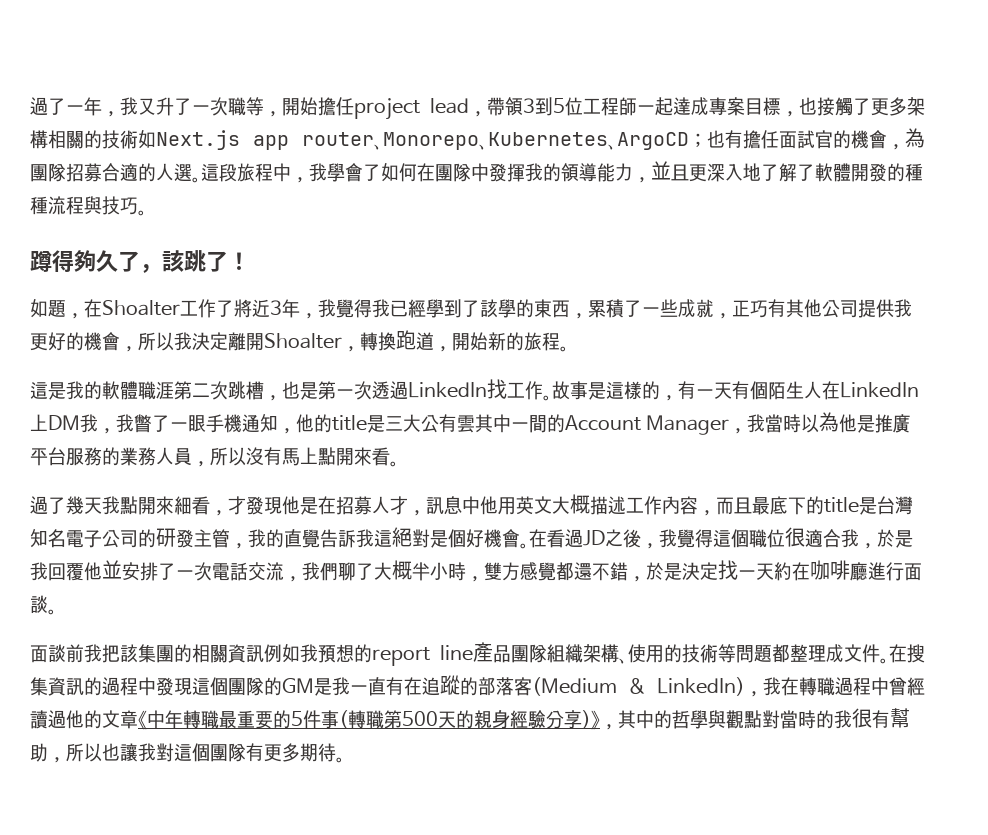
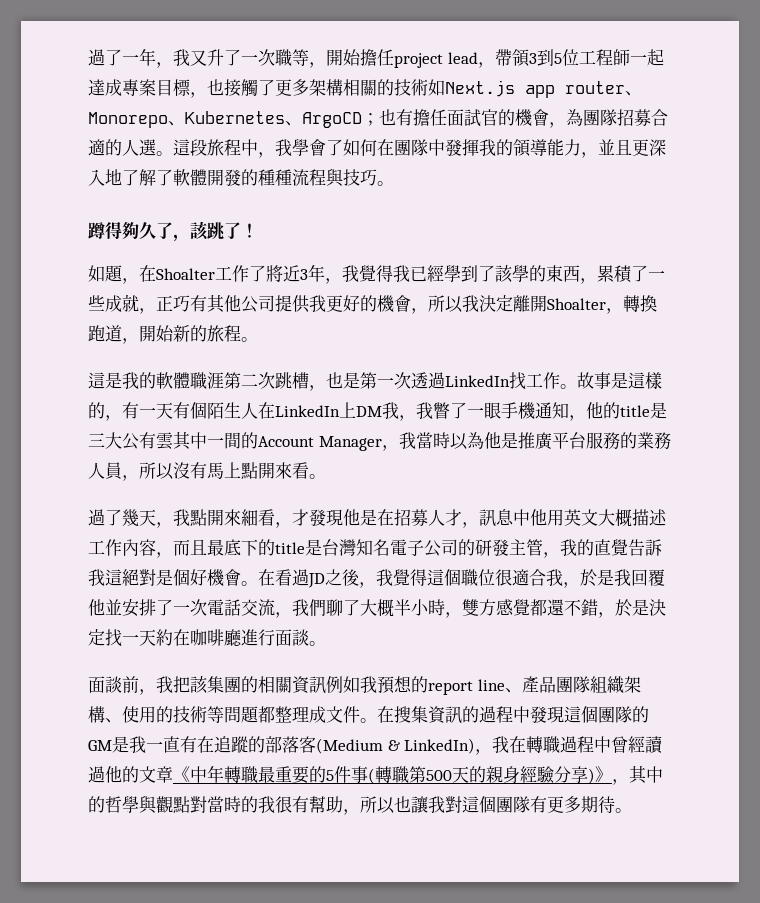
- 過了幾天我點開來細看，才發現他是在招募人才，訊息中他用英文大概描述工作內容，而且最底下的title是台灣知名電子公司的研發主管，我的直覺告訴我這絕對是個好機會。
+ 過了幾天，我點開來細看，才發現他是在招募人才，訊息中他用英文大概描述工作內容，而且最底下的title是台灣知名電子公司的研發主管，我的直覺告訴我這絕對是個好機會。
- 面談前我把該集團的相關資訊例如我預想的report line產品團隊組織架構、使用的技術等問題都整理成文件。
+ 面談前，我把該集團的相關資訊例如我預想的report line、產品團隊組織架構、使用的技術等問題都整理成文件。

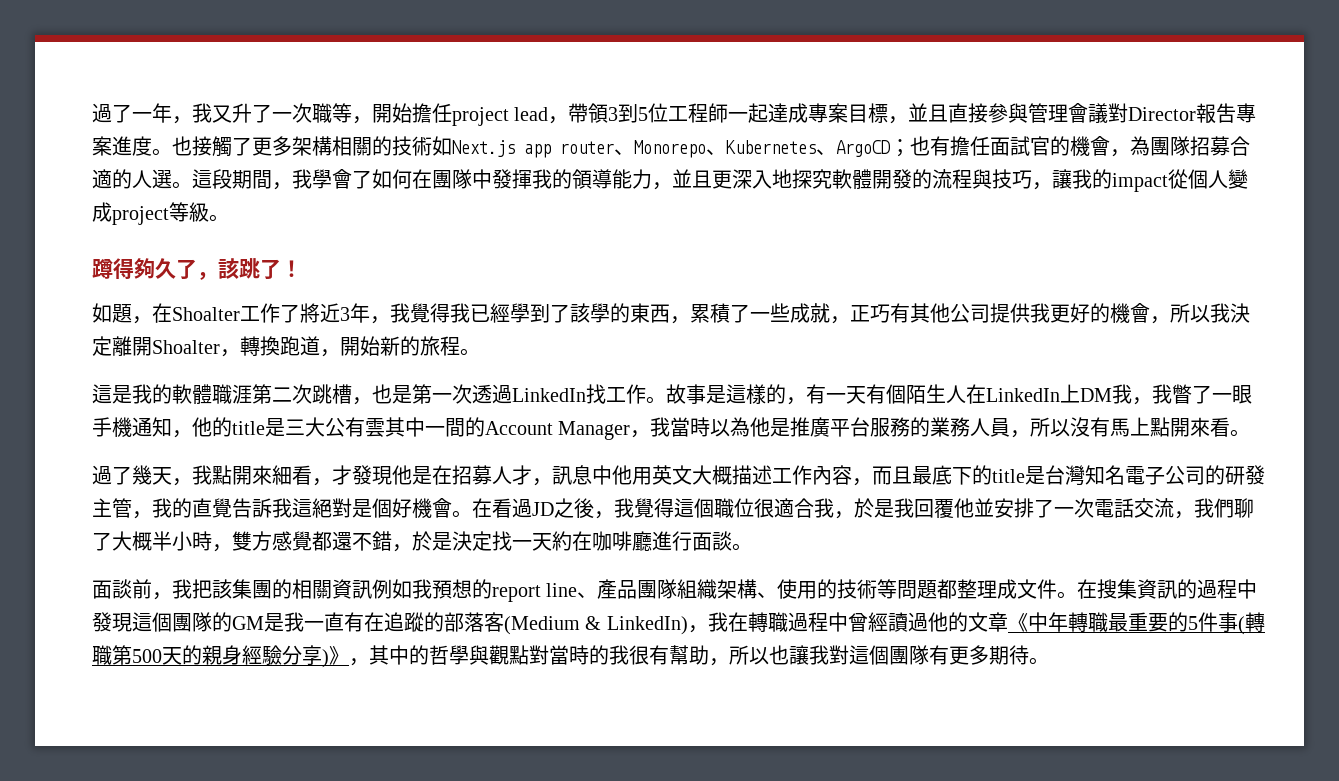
- 過了一年，我又升了一次職等，開始擔任project lead，帶領3到5位工程師一起達成專案目標，也接觸了更多架構相關的技術如Next.js app router、Monorepo、Kubernetes、ArgoCD；也有擔任面試官的機會，為團隊招募合適的人選。
+ 過了一年，我又升了一次職等，開始擔任project lead，帶領3到5位工程師一起達成專案目標，並且直接參與管理會議對Director報吿專案進度。也接觸了更多架構相關的技術如Next.js app router、Monorepo、Kubernetes、ArgoCD；也有擔任面試官的機會，為團隊招募合適的人選。
- 這段旅程中，我學會了如何在團隊中發揮我的領導能力，並且更深入地了解了軟體開發的種種流程與技巧。
+ 這段期間，我學會了如何在團隊中發揮我的領導能力，並且更深入地探究軟體開發的流程與技巧，讓我的impact從個人變成project等級。

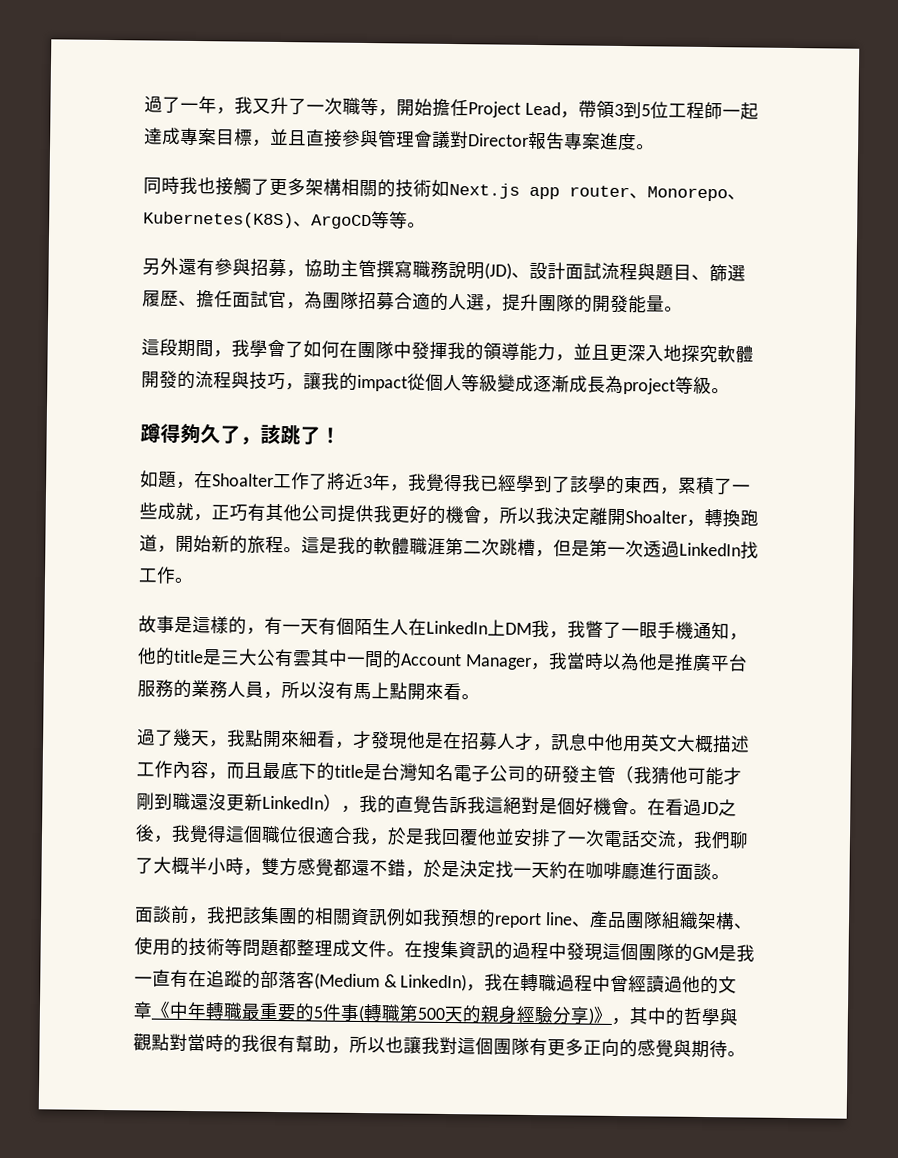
- 過了一年，我又升了一次職等，開始擔任project lead，帶領3到5位工程師一起達成專案目標，並且直接參與管理會議對Director報吿專案進度。也接觸了更多架構相關的技術如Next.js app router、Monorepo、Kubernetes、ArgoCD；也有擔任面試官的機會，為團隊招募合適的人選。這段期間，我學會了如何在團隊中發揮我的領導能力，並且更深入地探究軟體開發的流程與技巧，讓我的impact從個人變成project等級。
+ 過了一年，我又升了一次職等，開始擔任Project Lead，帶領3到5位工程師一起達成專案目標，並且直接參與管理會議對Director報吿專案進度。
+ 同時我也接觸了更多架構相關的技術如Next.js app router、Monorepo、Kubernetes(K8S)、ArgoCD等等。
+ 另外還有參與招募，協助主管撰寫職務說明(JD)、設計面試流程與題目、篩選履歷、擔任面試官，為團隊招募合適的人選，提升團隊的開發能量。
+ 這段期間，我學會了如何在團隊中發揮我的領導能力，並且更深入地探究軟體開發的流程與技巧，讓我的impact從個人等級變成逐漸成長為project等級。
- 如題，在Shoalter工作了將近3年，我覺得我已經學到了該學的東西，累積了一些成就，正巧有其他公司提供我更好的機會，所以我決定離開Shoalter，轉換跑道，開始新的旅程。
- 這是我的軟體職涯第二次跳槽，也是第一次透過LinkedIn找工作。故事是這樣的，有一天有個陌生人在LinkedIn上DM我，我瞥了一眼手機通知，他的title是三大公有雲其中一間的Account Manager，我當時以為他是推廣平台服務的業務人員，所以沒有馬上點開來看。
+ 如題，在Shoalter工作了將近3年，我覺得我已經學到了該學的東西，累積了一些成就，正巧有其他公司提供我更好的機會，所以我決定離開Shoalter，轉換跑道，開始新的旅程。這是我的軟體職涯第二次跳槽，但是第一次透過LinkedIn找工作。
+ 故事是這樣的，有一天有個陌生人在LinkedIn上DM我，我瞥了一眼手機通知，他的title是三大公有雲其中一間的Account Manager，我當時以為他是推廣平台服務的業務人員，所以沒有馬上點開來看。
- 過了幾天，我點開來細看，才發現他是在招募人才，訊息中他用英文大概描述工作內容，而且最底下的title是台灣知名電子公司的研發主管，我的直覺告訴我這絕對是個好機會。
+ 過了幾天，我點開來細看，才發現他是在招募人才，訊息中他用英文大概描述工作內容，而且最底下的title是台灣知名電子公司的研發主管（我猜他可能才剛到職還沒更新LinkedIn），我的直覺告訴我這絕對是個好機會。
- 在搜集資訊的過程中發現這個團隊的GM是我一直有在追蹤的部落客(Medium & LinkedIn)，我在轉職過程中曾經讀過他的文章《中年轉職最重要的5件事(轉職第500天的親身經驗分享)》，其中的哲學與觀點對當時的我很有幫助，所以也讓我對這個團隊有更多期待。
+ 在搜集資訊的過程中發現這個團隊的GM是我一直有在追蹤的部落客(Medium & LinkedIn)，我在轉職過程中曾經讀過他的文章《中年轉職最重要的5件事(轉職第500天的親身經驗分享)》，其中的哲學與觀點對當時的我很有幫助，所以也讓我對這個團隊有更多正向的感覺與期待。

